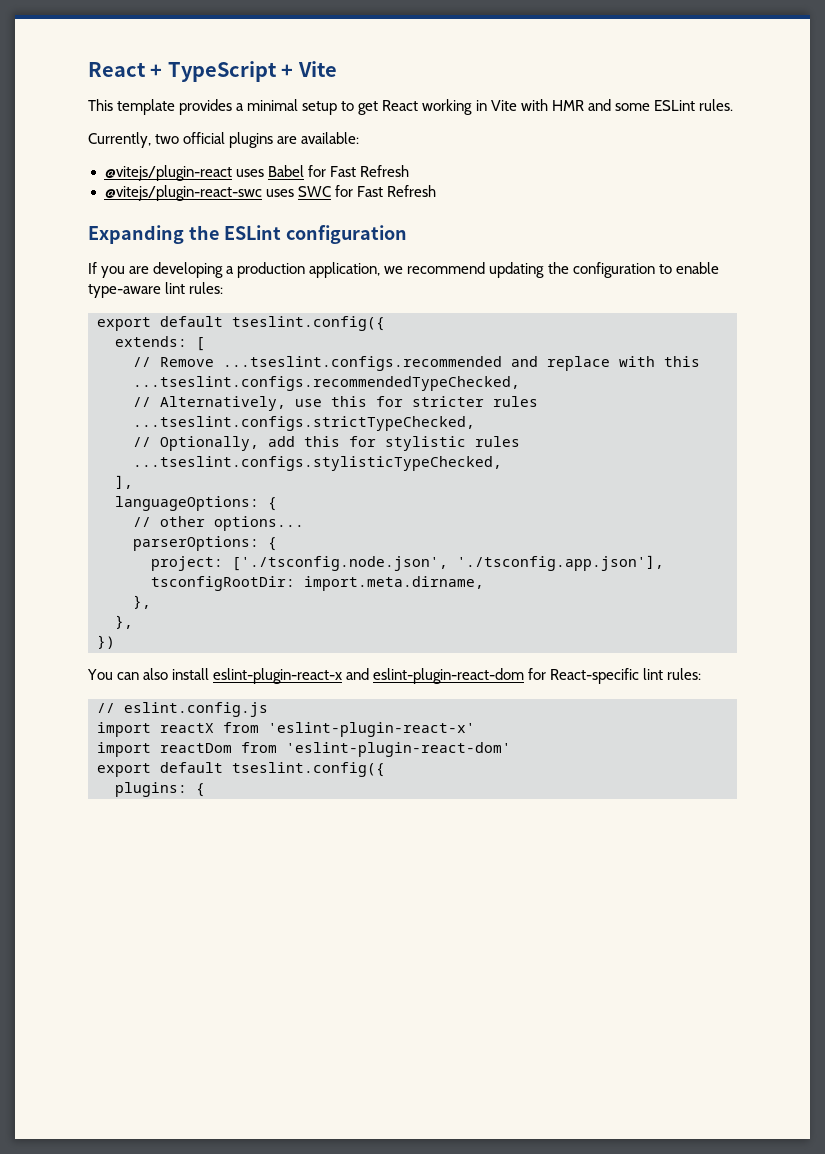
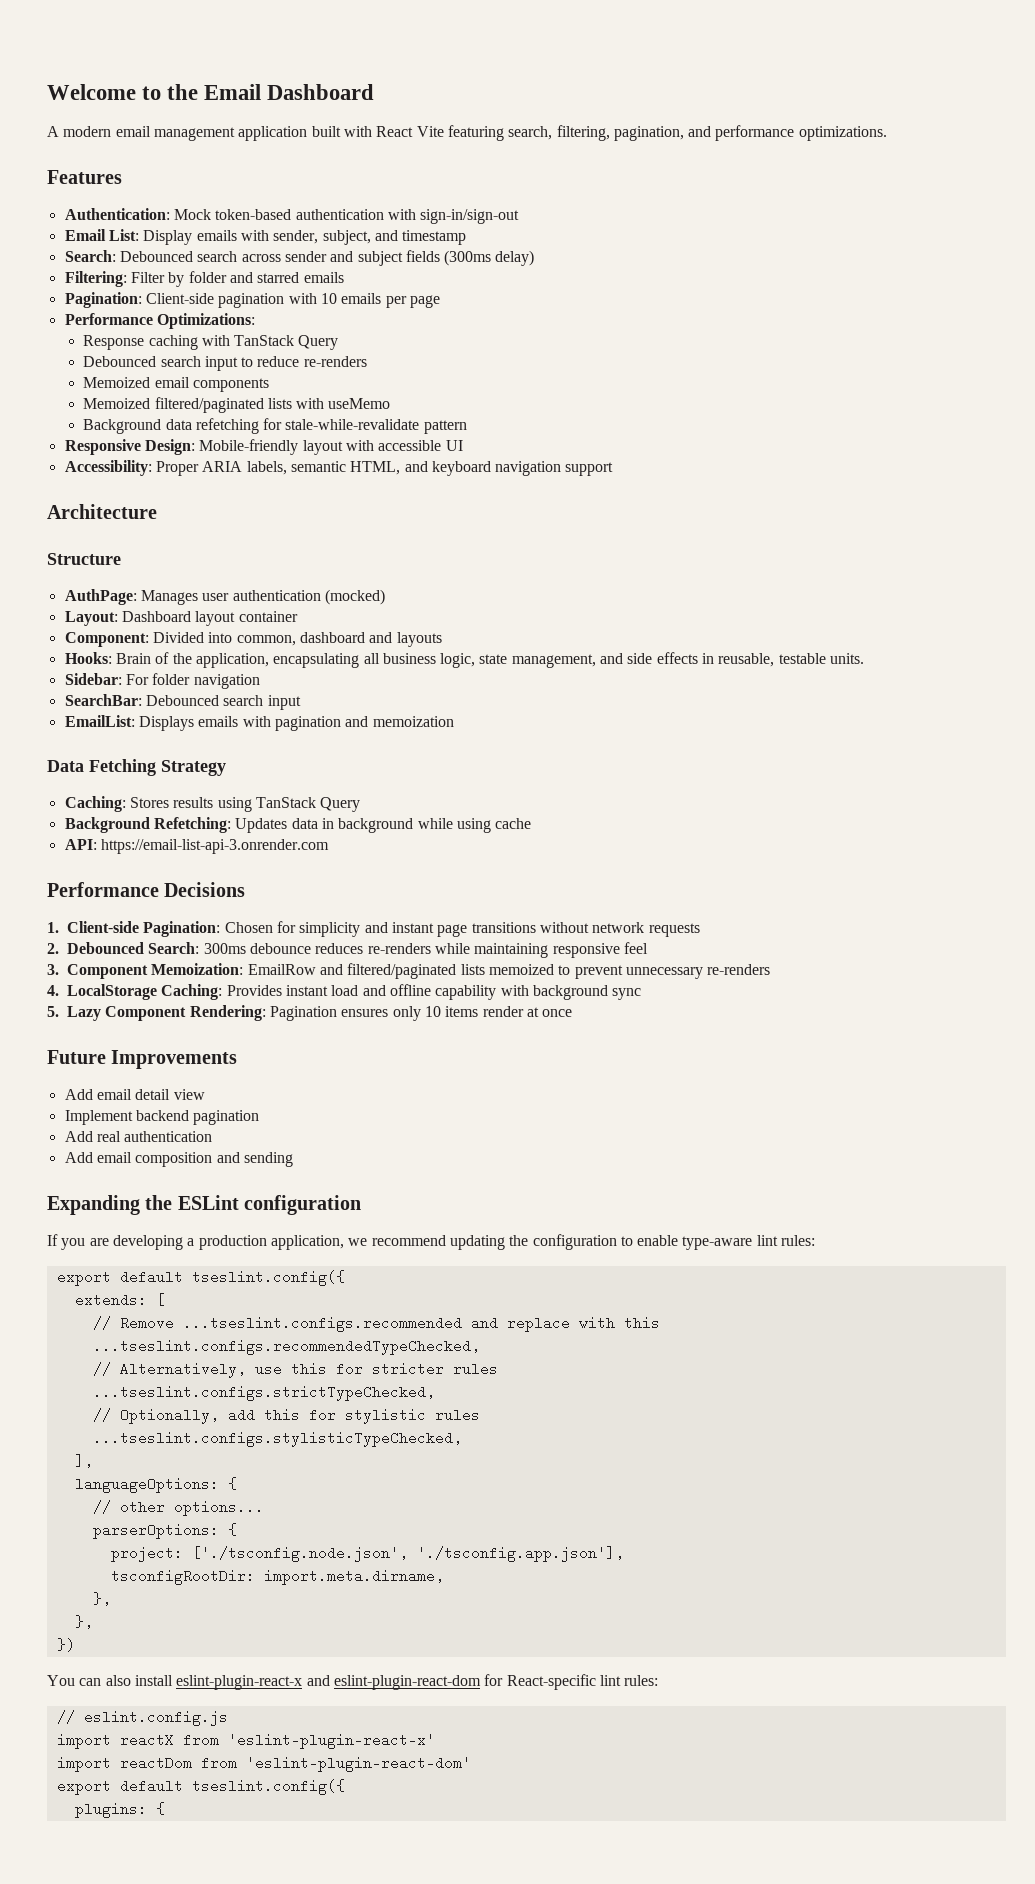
- React + TypeScript + Vite
- This template provides a minimal setup to get React working in Vite with HMR and some ESLint rules.
- Currently, two official plugins are available:
- @vitejs/plugin-react uses Babel for Fast Refresh
- @vitejs/plugin-react-swc uses SWC for Fast Refresh
+ Welcome to the Email Dashboard
+ A modern email management application built with React Vite featuring search, filtering, pagination, and performance optimizations.
+ Features
+ Authentication: Mock token-based authentication with sign-in/sign-out
+ Email List: Display emails with sender, subject, and timestamp
+ Search: Debounced search across sender and subject fields (300ms delay)
+ Filtering: Filter by folder and starred emails
+ Pagination: Client-side pagination with 10 emails per page
+ Performance Optimizations:
+ Response caching with TanStack Query
+ Debounced search input to reduce re-renders
+ Memoized email components
+ Memoized filtered/paginated lists with useMemo
+ Background data refetching for stale-while-revalidate pattern
+ Responsive Design: Mobile-friendly layout with accessible UI
+ Accessibility: Proper ARIA labels, semantic HTML, and keyboard navigation support
+ Architecture
+ Structure
+ AuthPage: Manages user authentication (mocked)
+ Layout: Dashboard layout container
+ Component: Divided into common, dashboard and layouts
+ Hooks: Brain of the application, encapsulating all business logic, state management, and side effects in reusable, testable units.
+ Sidebar: For folder navigation
+ SearchBar: Debounced search input
+ EmailList: Displays emails with pagination and memoization
+ Data Fetching Strategy
+ Caching: Stores results using TanStack Query
+ Background Refetching: Updates data in background while using cache
+ API: https://email-list-api-3.onrender.com
+ Performance Decisions
+ 1. Client-side Pagination: Chosen for simplicity and instant page transitions without network requests
+ 2. Debounced Search: 300ms debounce reduces re-renders while maintaining responsive feel
+ 3. Component Memoization: EmailRow and filtered/paginated lists memoized to prevent unnecessary re-renders
+ 4. LocalStorage Caching: Provides instant load and offline capability with background sync
+ 5. Lazy Component Rendering: Pagination ensures only 10 items render at once
+ Future Improvements
+ Add email detail view
+ Implement backend pagination
+ Add real authentication
+ Add email composition and sending

